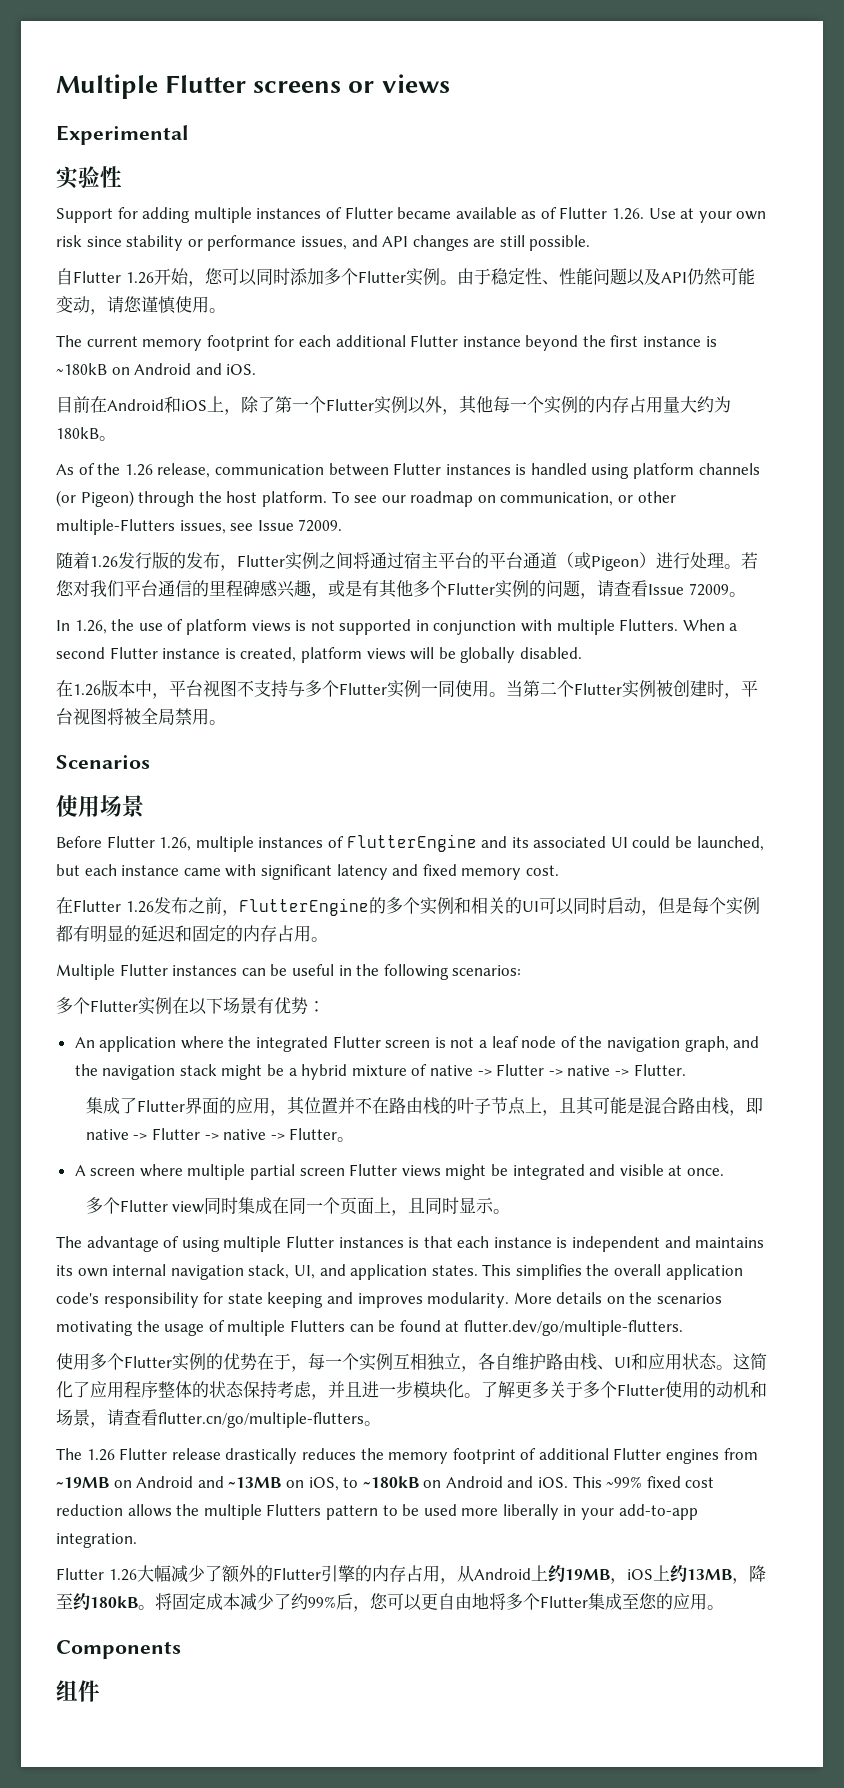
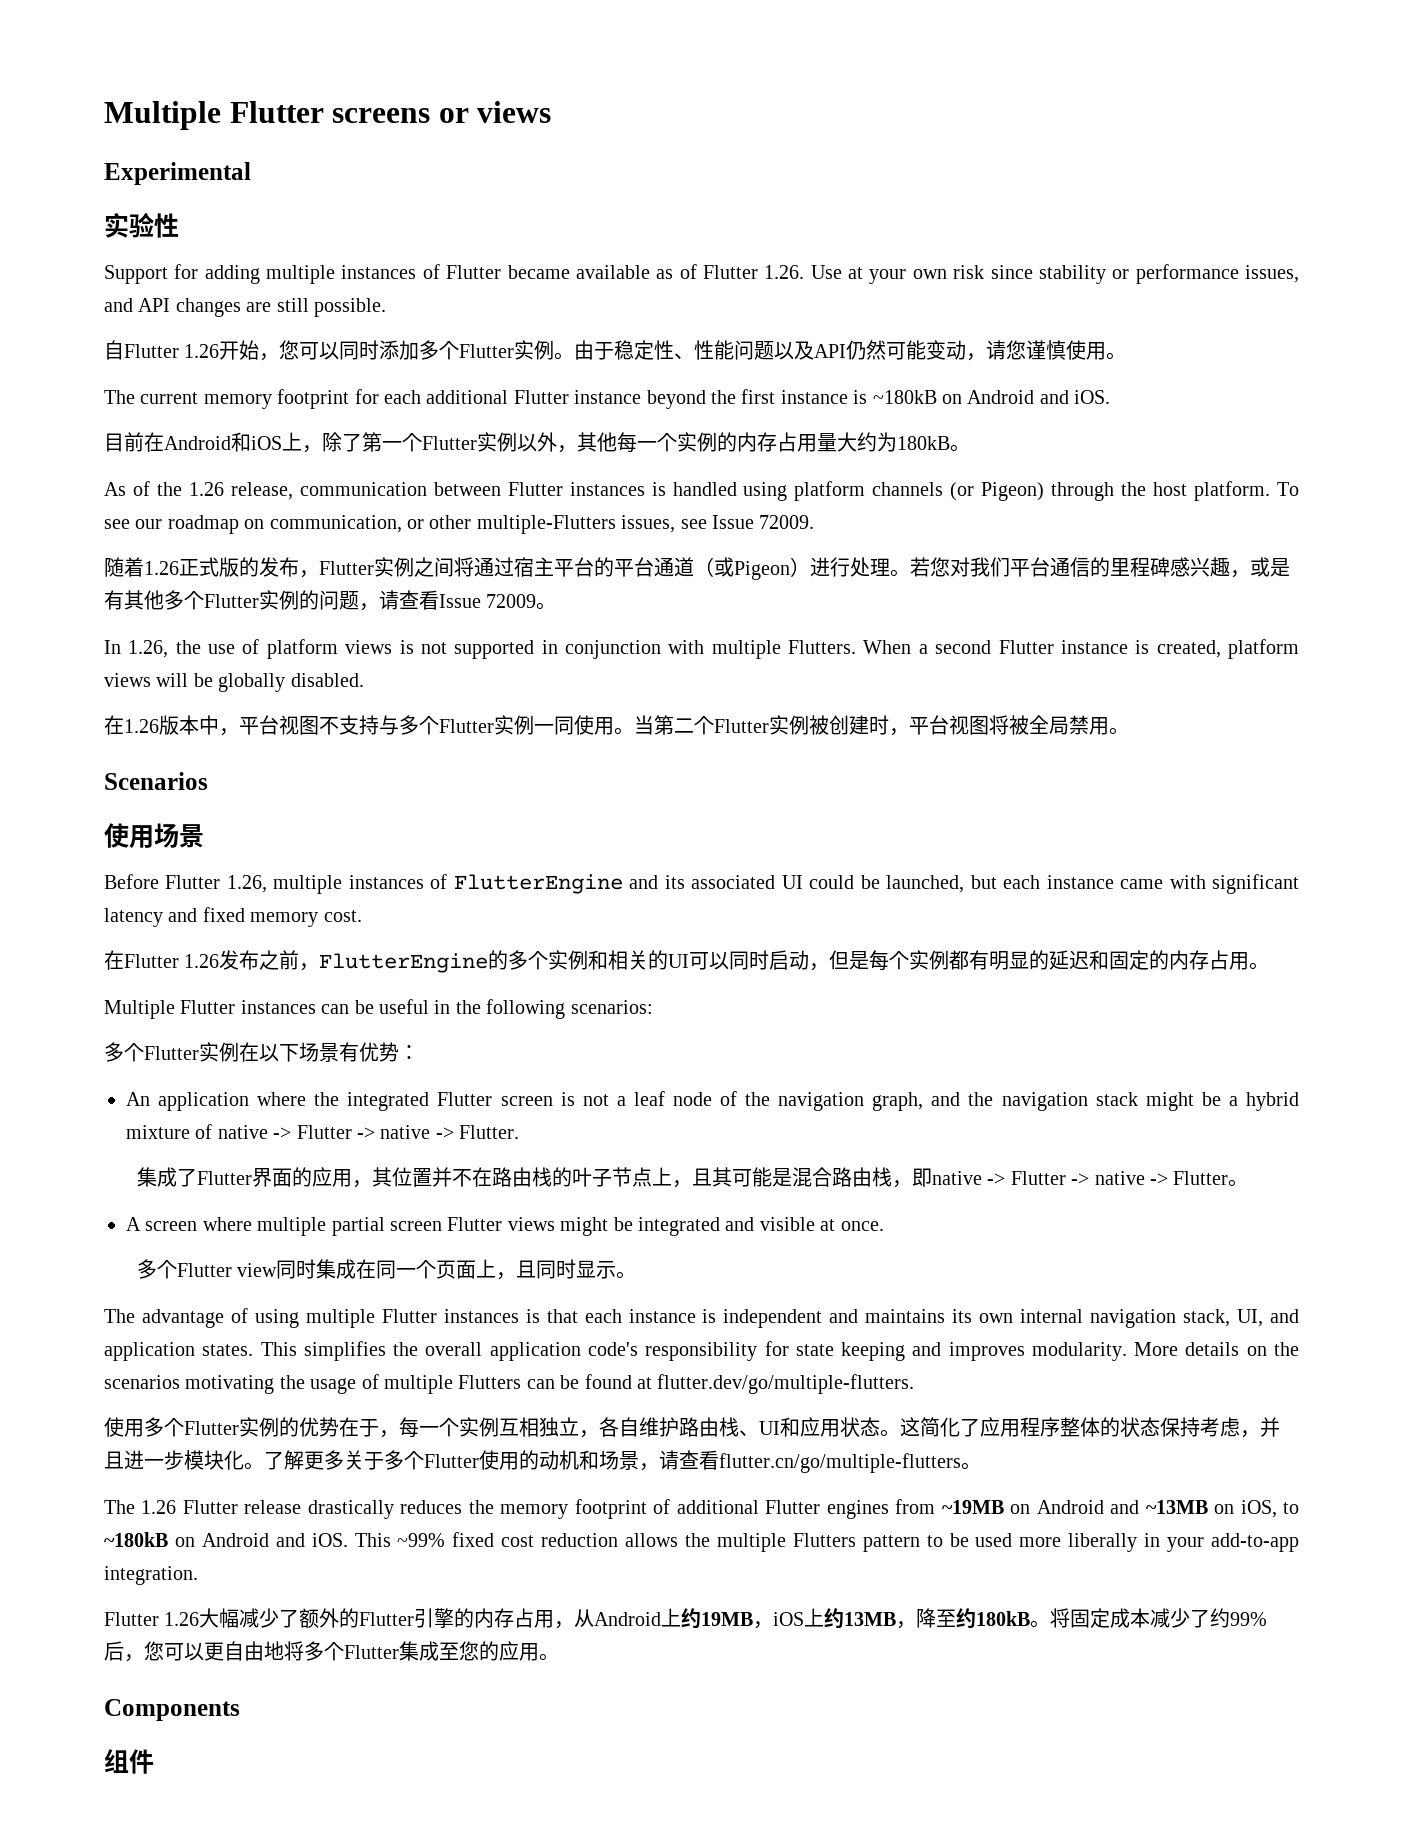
- 随着1.26发行版的发布，Flutter实例之间将通过宿主平台的平台通道（或Pigeon）进行处理。
+ 随着1.26正式版的发布，Flutter实例之间将通过宿主平台的平台通道（或Pigeon）进行处理。

